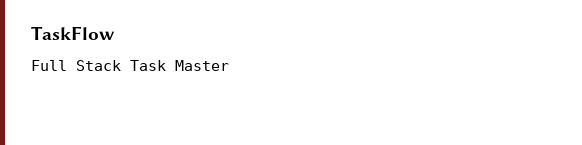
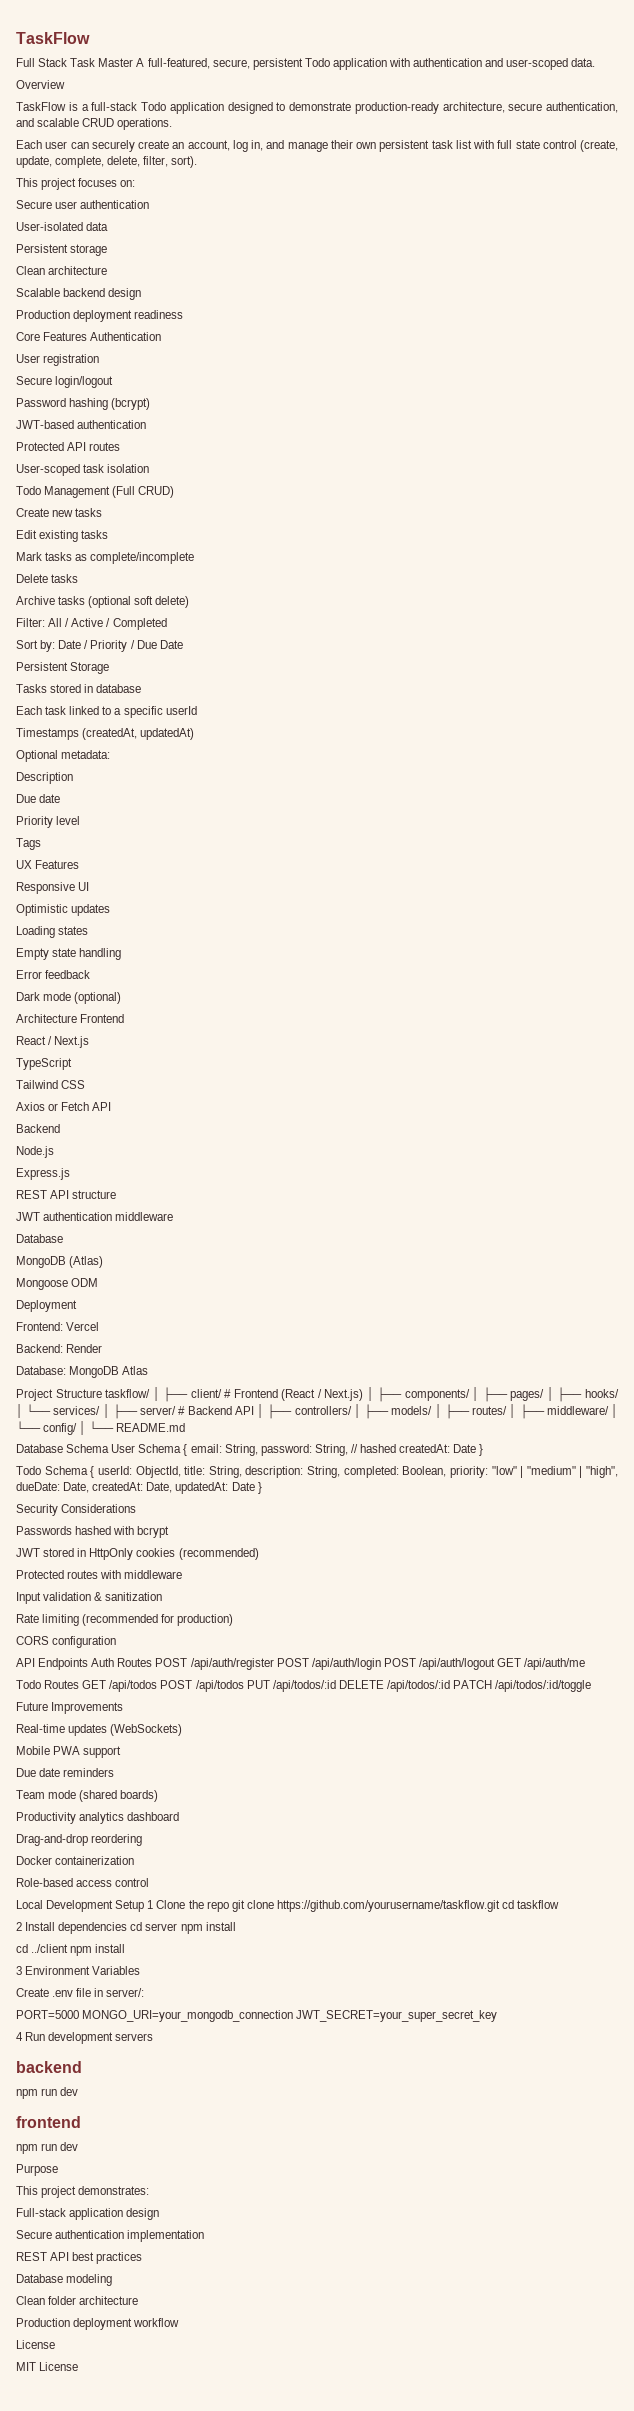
- Full Stack Task Master
+ Full Stack Task Master A full-featured, secure, persistent Todo application with authentication and user-scoped data.
+ Overview
+ TaskFlow is a full-stack Todo application designed to demonstrate production-ready architecture, secure authentication, and scalable CRUD operations.
+ Each user can securely create an account, log in, and manage their own persistent task list with full state control (create, update, complete, delete, filter, sort).
+ This project focuses on:
+ Secure user authentication
+ User-isolated data
+ Persistent storage
+ Clean architecture
+ Scalable backend design
+ Production deployment readiness
+ Core Features Authentication
+ User registration
+ Secure login/logout
+ Password hashing (bcrypt)
+ JWT-based authentication
+ Protected API routes
+ User-scoped task isolation
+ Todo Management (Full CRUD)
+ Create new tasks
+ Edit existing tasks
+ Mark tasks as complete/incomplete
+ Delete tasks
+ Archive tasks (optional soft delete)
+ Filter: All / Active / Completed
+ Sort by: Date / Priority / Due Date
+ Persistent Storage
+ Tasks stored in database
+ Each task linked to a specific userId
+ Timestamps (createdAt, updatedAt)
+ Optional metadata:
+ Description
+ Due date
+ Priority level
+ Tags
+ UX Features
+ Responsive UI
+ Optimistic updates
+ Loading states
+ Empty state handling
+ Error feedback
+ Dark mode (optional)
+ Architecture Frontend
+ React / Next.js
+ TypeScript
+ Tailwind CSS
+ Axios or Fetch API
+ Backend
+ Node.js
+ Express.js
+ REST API structure
+ JWT authentication middleware
+ Database
+ MongoDB (Atlas)
+ Mongoose ODM
+ Deployment
+ Frontend: Vercel
+ Backend: Render
+ Database: MongoDB Atlas
+ Project Structure taskflow/ │ ├── client/ # Frontend (React / Next.js) │ ├── components/ │ ├── pages/ │ ├── hooks/ │ └── services/ │ ├── server/ # Backend API │ ├── controllers/ │ ├── models/ │ ├── routes/ │ ├── middleware/ │ └── config/ │ └── README.md
+ Database Schema User Schema { email: String, password: String, // hashed createdAt: Date }
+ Todo Schema { userId: ObjectId, title: String, description: String, completed: Boolean, priority: "low" | "medium" | "high", dueDate: Date, createdAt: Date, updatedAt: Date }
+ Security Considerations
+ Passwords hashed with bcrypt
+ JWT stored in HttpOnly cookies (recommended)
+ Protected routes with middleware
+ Input validation & sanitization
+ Rate limiting (recommended for production)
+ CORS configuration
+ API Endpoints Auth Routes POST /api/auth/register POST /api/auth/login POST /api/auth/logout GET /api/auth/me
+ Todo Routes GET /api/todos POST /api/todos PUT /api/todos/:id DELETE /api/todos/:id PATCH /api/todos/:id/toggle
+ Future Improvements
+ Real-time updates (WebSockets)
+ Mobile PWA support
+ Due date reminders
+ Team mode (shared boards)
+ Productivity analytics dashboard
+ Drag-and-drop reordering
+ Docker containerization
+ Role-based access control
+ Local Development Setup 1 Clone the repo git clone https://github.com/yourusername/taskflow.git cd taskflow
+ 2 Install dependencies cd server npm install
+ cd ../client npm install
+ 3 Environment Variables
+ Create .env file in server/:
+ PORT=5000 MONGO_URI=your_mongodb_connection JWT_SECRET=your_super_secret_key
+ 4 Run development servers
+ backend
+ npm run dev
+ frontend
+ npm run dev
+ Purpose
+ This project demonstrates:
+ Full-stack application design
+ Secure authentication implementation
+ REST API best practices
+ Database modeling
+ Clean folder architecture
+ Production deployment workflow
+ License
+ MIT License

